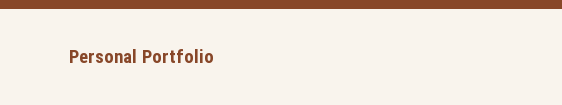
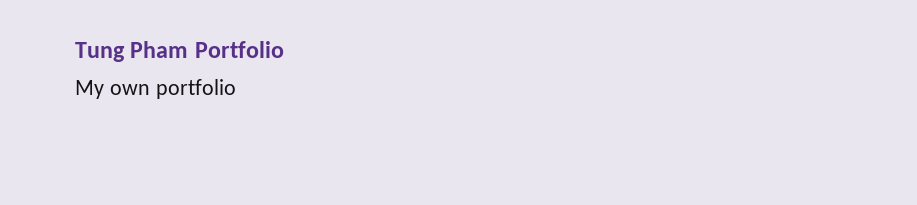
- Personal Portfolio
+ Tung Pham Portfolio
+ My own portfolio

